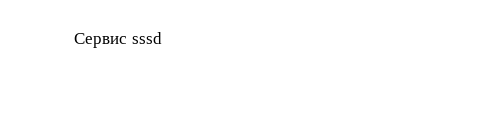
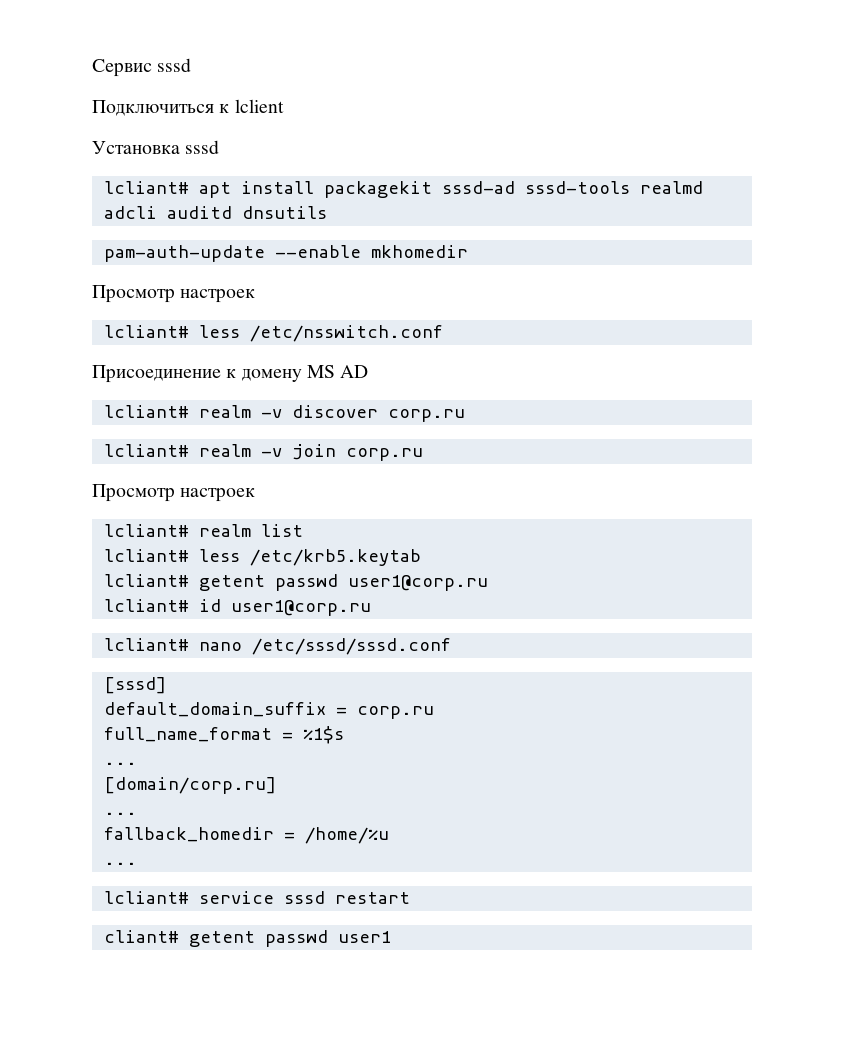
+ Подключиться к lclient
+ Установка sssd
+ lcliant# apt install packagekit sssd-ad sssd-tools realmd adcli auditd dnsutils
+ pam-auth-update --enable mkhomedir
+ Просмотр настроек
+ lcliant# less /etc/nsswitch.conf
+ Присоединение к домену MS AD
+ lcliant# realm -v discover corp.ru
+ lcliant# realm -v join corp.ru
+ Просмотр настроек
+ lcliant# realm list
+ lcliant# less /etc/krb5.keytab
+ lcliant# getent passwd user1@corp.ru
+ lcliant# id user1@corp.ru
+ lcliant# nano /etc/sssd/sssd.conf
+ [sssd]
+ default_domain_suffix = corp.ru
+ full_name_format = %1$s
+ ...
+ [domain/corp.ru]
+ ...
+ fallback_homedir = /home/%u
+ ...
+ lcliant# service sssd restart
+ cliant# getent passwd user1

